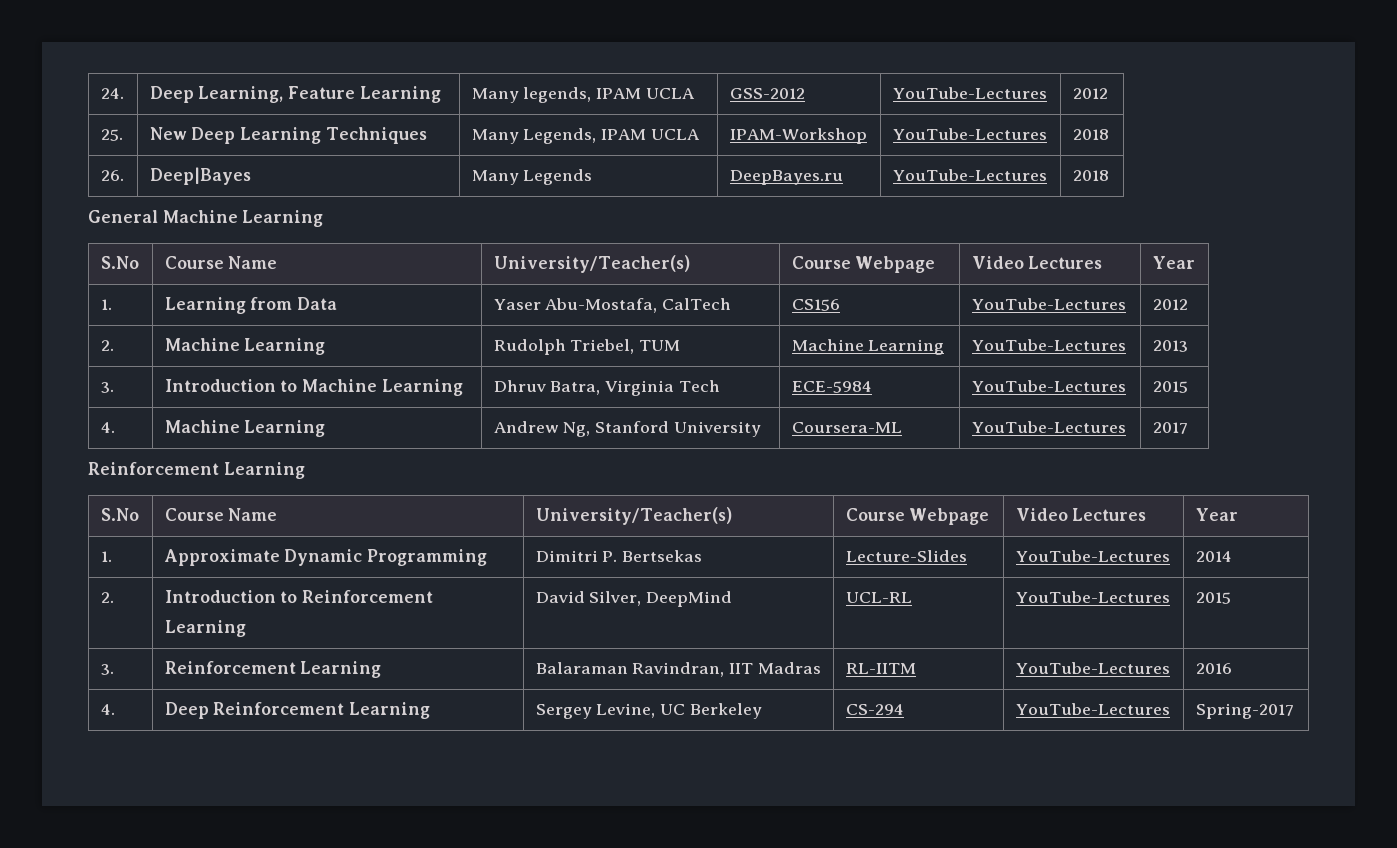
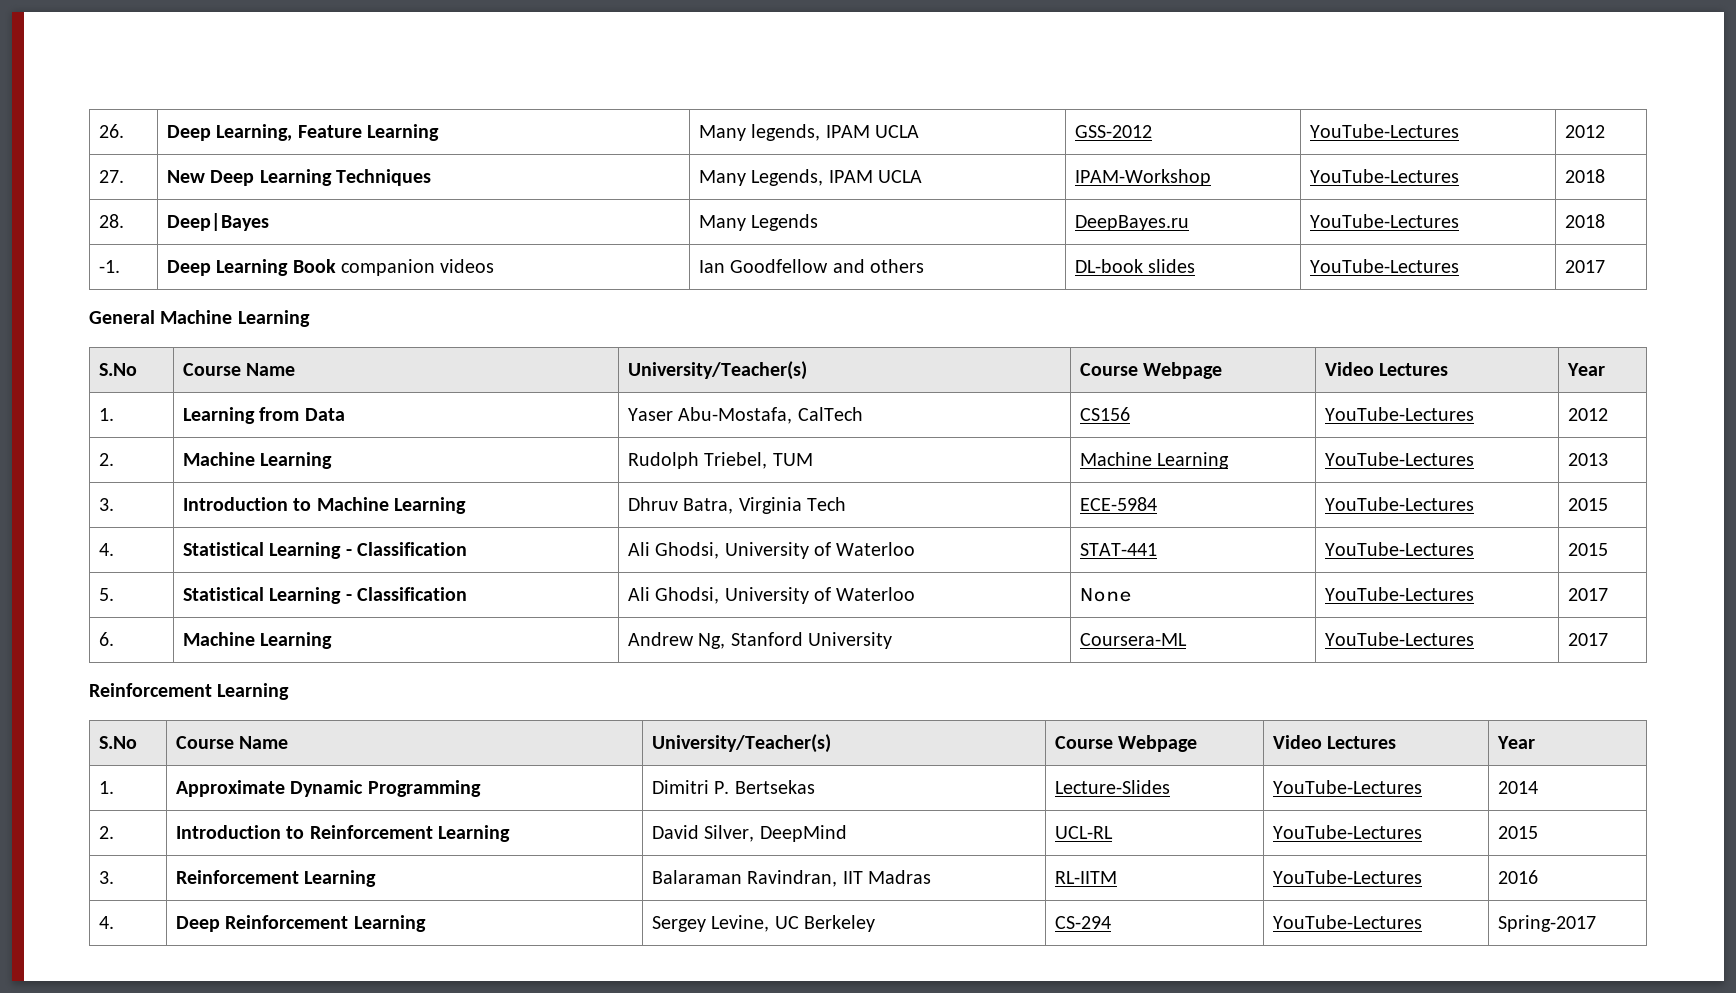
- 24. | Deep Learning, Feature Learning | Many legends, IPAM UCLA | GSS-2012 | YouTube-Lectures | 2012
+ 26. | Deep Learning, Feature Learning | Many legends, IPAM UCLA | GSS-2012 | YouTube-Lectures | 2012
- 25. | New Deep Learning Techniques | Many Legends, IPAM UCLA | IPAM-Workshop | YouTube-Lectures | 2018
+ 27. | New Deep Learning Techniques | Many Legends, IPAM UCLA | IPAM-Workshop | YouTube-Lectures | 2018
- 26. | Deep|Bayes | Many Legends | DeepBayes.ru | YouTube-Lectures | 2018
+ 28. | Deep|Bayes | Many Legends | DeepBayes.ru | YouTube-Lectures | 2018
+ -1. | Deep Learning Book companion videos | Ian Goodfellow and others | DL-book slides | YouTube-Lectures | 2017
- 4. | Machine Learning | Andrew Ng, Stanford University | Coursera-ML | YouTube-Lectures | 2017
+ 4. | Statistical Learning - Classification | Ali Ghodsi, University of Waterloo | STAT-441 | YouTube-Lectures | 2015
+ 5. | Statistical Learning - Classification | Ali Ghodsi, University of Waterloo | None | YouTube-Lectures | 2017
+ 6. | Machine Learning | Andrew Ng, Stanford University | Coursera-ML | YouTube-Lectures | 2017

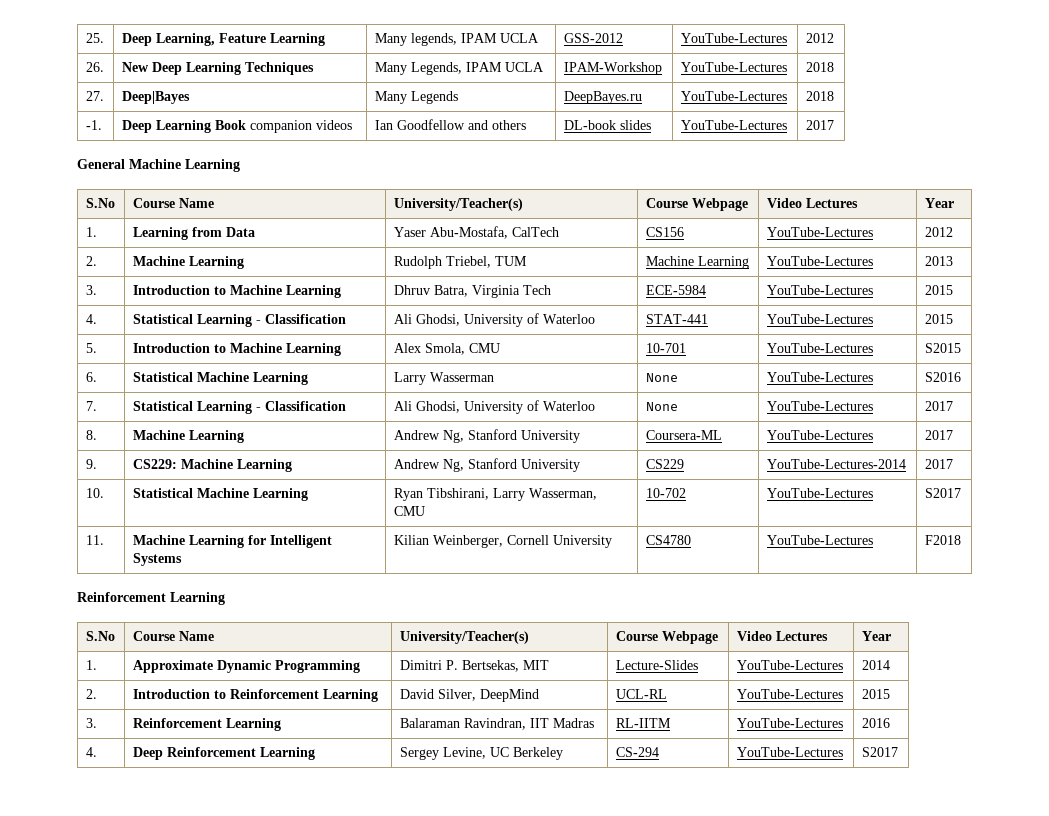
- 26. | Deep Learning, Feature Learning | Many legends, IPAM UCLA | GSS-2012 | YouTube-Lectures | 2012
+ 25. | Deep Learning, Feature Learning | Many legends, IPAM UCLA | GSS-2012 | YouTube-Lectures | 2012
- 27. | New Deep Learning Techniques | Many Legends, IPAM UCLA | IPAM-Workshop | YouTube-Lectures | 2018
+ 26. | New Deep Learning Techniques | Many Legends, IPAM UCLA | IPAM-Workshop | YouTube-Lectures | 2018
- 28. | Deep|Bayes | Many Legends | DeepBayes.ru | YouTube-Lectures | 2018
+ 27. | Deep|Bayes | Many Legends | DeepBayes.ru | YouTube-Lectures | 2018
- 5. | Statistical Learning - Classification | Ali Ghodsi, University of Waterloo | None | YouTube-Lectures | 2017
+ 5. | Introduction to Machine Learning | Alex Smola, CMU | 10-701 | YouTube-Lectures | S2015
+ 6. | Statistical Machine Learning | Larry Wasserman | None | YouTube-Lectures | S2016
+ 7. | Statistical Learning - Classification | Ali Ghodsi, University of Waterloo | None | YouTube-Lectures | 2017
- 6. | Machine Learning | Andrew Ng, Stanford University | Coursera-ML | YouTube-Lectures | 2017
+ 8. | Machine Learning | Andrew Ng, Stanford University | Coursera-ML | YouTube-Lectures | 2017
+ 9. | CS229: Machine Learning | Andrew Ng, Stanford University | CS229 | YouTube-Lectures-2014 | 2017
+ 10. | Statistical Machine Learning | Ryan Tibshirani, Larry Wasserman, CMU | 10-702 | YouTube-Lectures | S2017
+ 11. | Machine Learning for Intelligent Systems | Kilian Weinberger, Cornell University | CS4780 | YouTube-Lectures | F2018
- 1. | Approximate Dynamic Programming | Dimitri P. Bertsekas | Lecture-Slides | YouTube-Lectures | 2014
+ 1. | Approximate Dynamic Programming | Dimitri P. Bertsekas, MIT | Lecture-Slides | YouTube-Lectures | 2014
- 4. | Deep Reinforcement Learning | Sergey Levine, UC Berkeley | CS-294 | YouTube-Lectures | Spring-2017
+ 4. | Deep Reinforcement Learning | Sergey Levine, UC Berkeley | CS-294 | YouTube-Lectures | S2017

